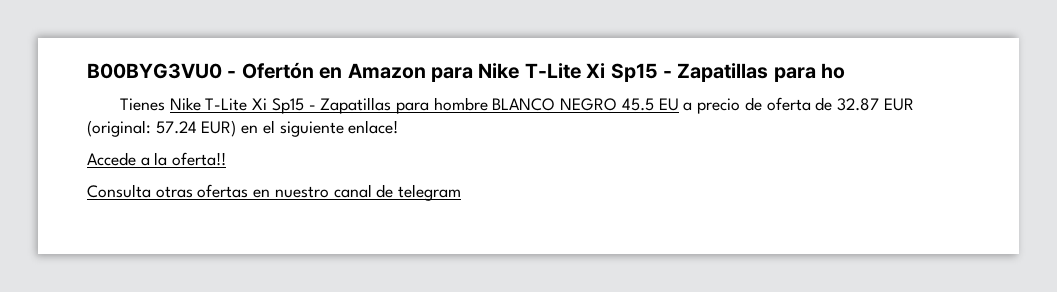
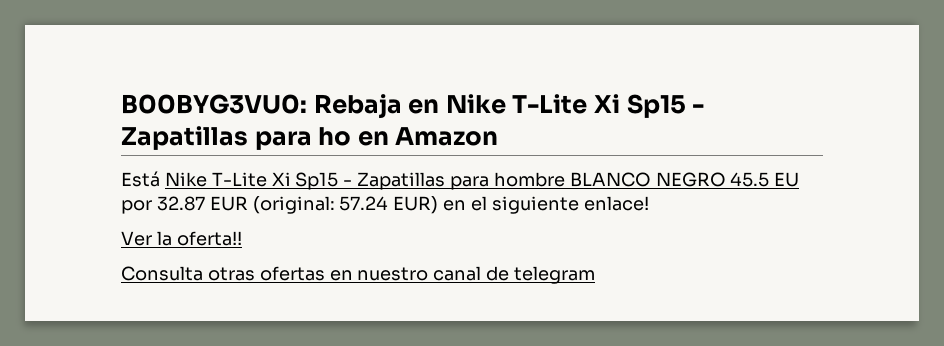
- B00BYG3VU0 - Ofertón en Amazon para Nike T-Lite Xi Sp15 - Zapatillas para ho
- Tienes Nike T-Lite Xi Sp15 - Zapatillas para hombre BLANCO NEGRO 45.5 EU a precio de oferta de 32.87 EUR (original: 57.24 EUR) en el siguiente enlace!
+ B00BYG3VU0: Rebaja en Nike T-Lite Xi Sp15 - Zapatillas para ho en Amazon
+ Está Nike T-Lite Xi Sp15 - Zapatillas para hombre BLANCO NEGRO 45.5 EU por 32.87 EUR (original: 57.24 EUR) en el siguiente enlace!
- Accede a la oferta!!
+ Ver la oferta!!

